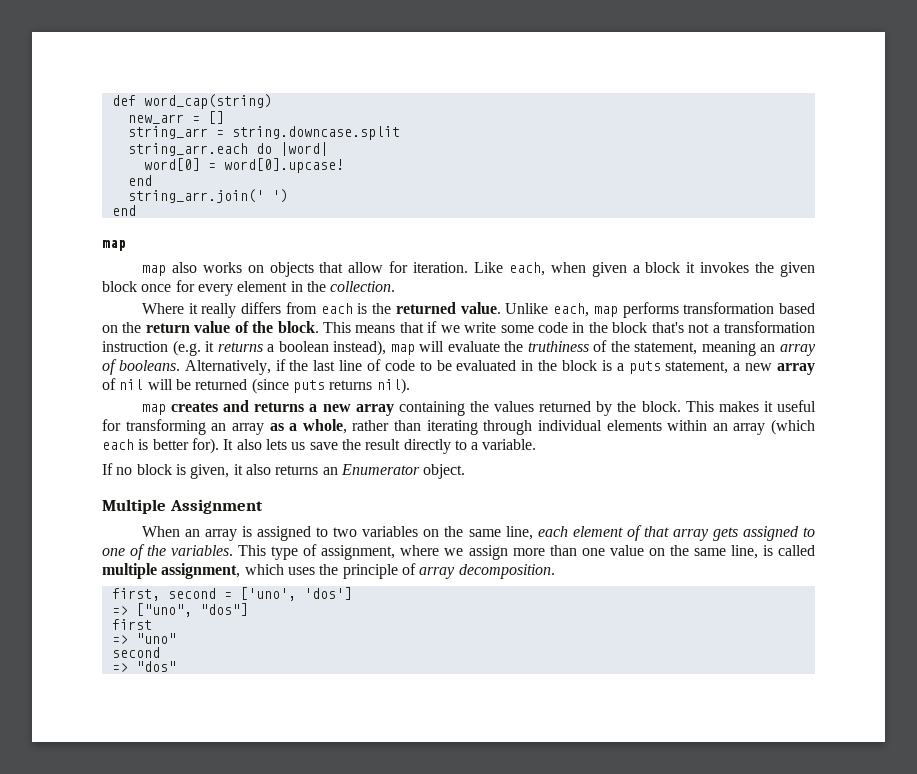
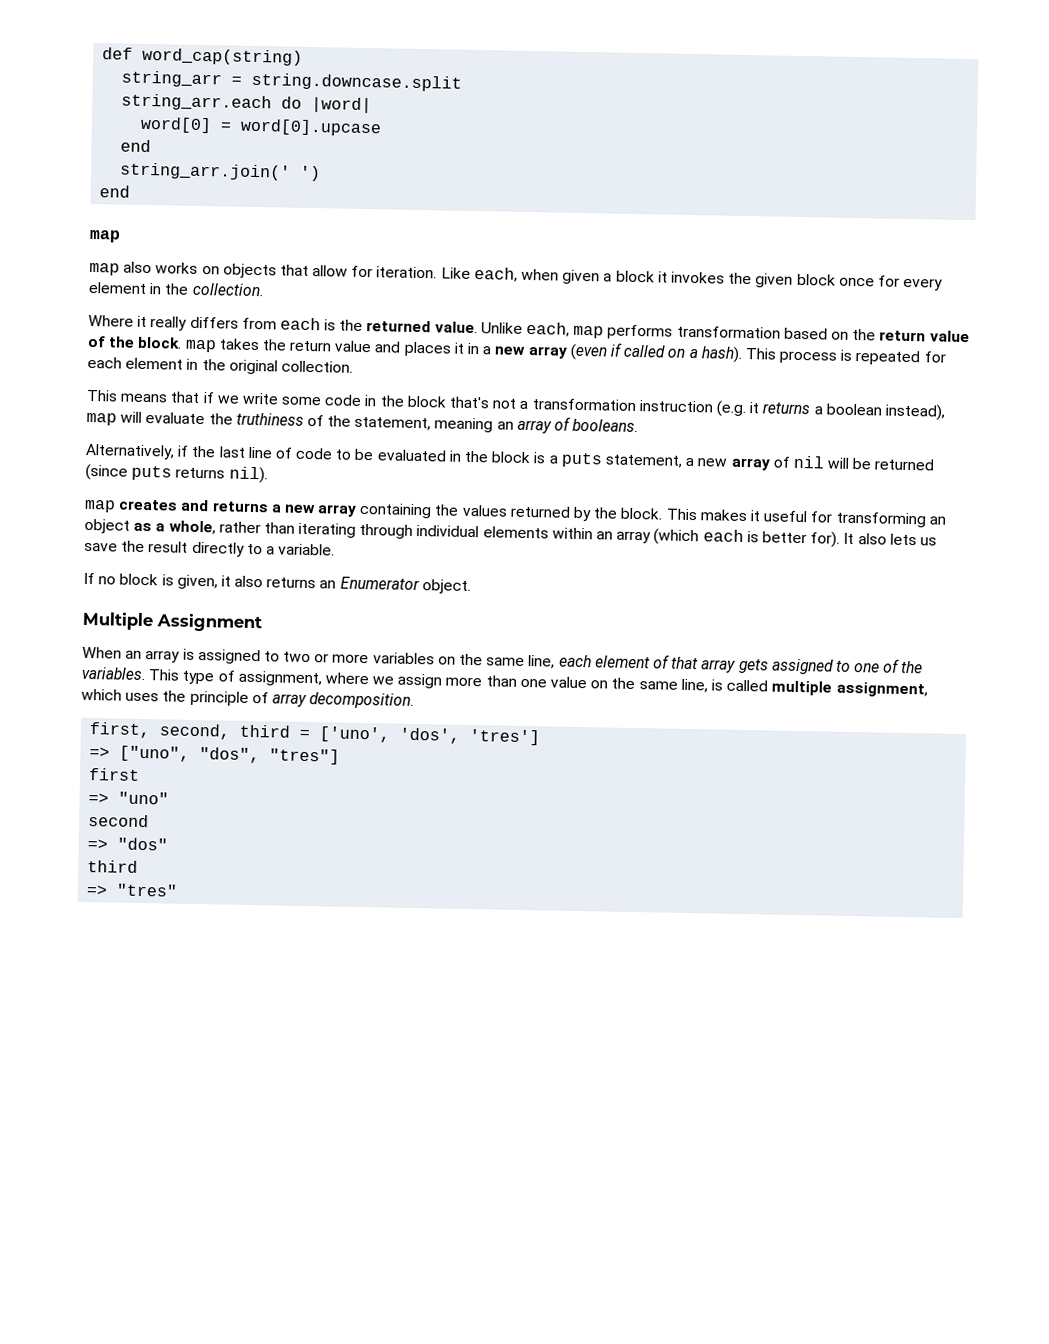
- new_arr = []
- word[0] = word[0].upcase!
+ word[0] = word[0].upcase
- Unlike each, map performs transformation based on the return value of the block. This means that if we write some code in the block that's not a transformation instruction (e.g. it returns a boolean instead), map will evaluate the truthiness of the statement, meaning an array of booleans. Alternatively, if the last line of code to be evaluated in the block is a puts statement, a new array of nil will be returned (since puts returns nil).
+ Unlike each, map performs transformation based on the return value of the block. map takes the return value and places it in a new array (even if called on a hash). This process is repeated for each element in the original collection.
+ This means that if we write some code in the block that's not a transformation instruction (e.g. it returns a boolean instead), map will evaluate the truthiness of the statement, meaning an array of booleans.
+ Alternatively, if the last line of code to be evaluated in the block is a puts statement, a new array of nil will be returned (since puts returns nil).
- This makes it useful for transforming an array as a whole, rather than iterating through individual elements within an array (which each is better for).
+ This makes it useful for transforming an object as a whole, rather than iterating through individual elements within an array (which each is better for).
- When an array is assigned to two variables on the same line, each element of that array gets assigned to one of the variables.
+ When an array is assigned to two or more variables on the same line, each element of that array gets assigned to one of the variables.
- first, second = ['uno', 'dos']
+ first, second, third = ['uno', 'dos', 'tres']
- => ["uno", "dos"]
+ => ["uno", "dos", "tres"]
  => "dos"
+ third
+ => "tres"

